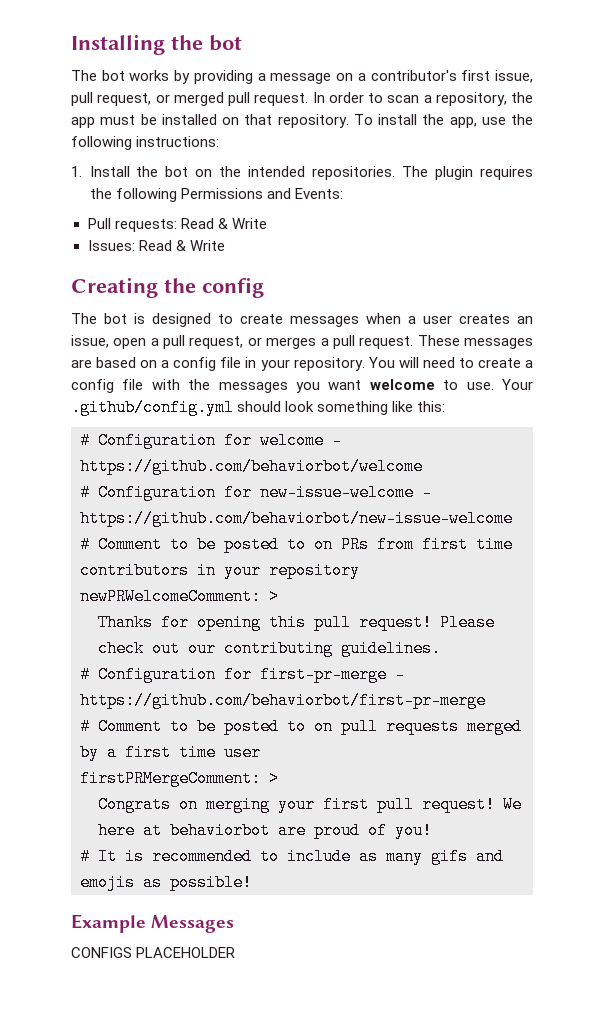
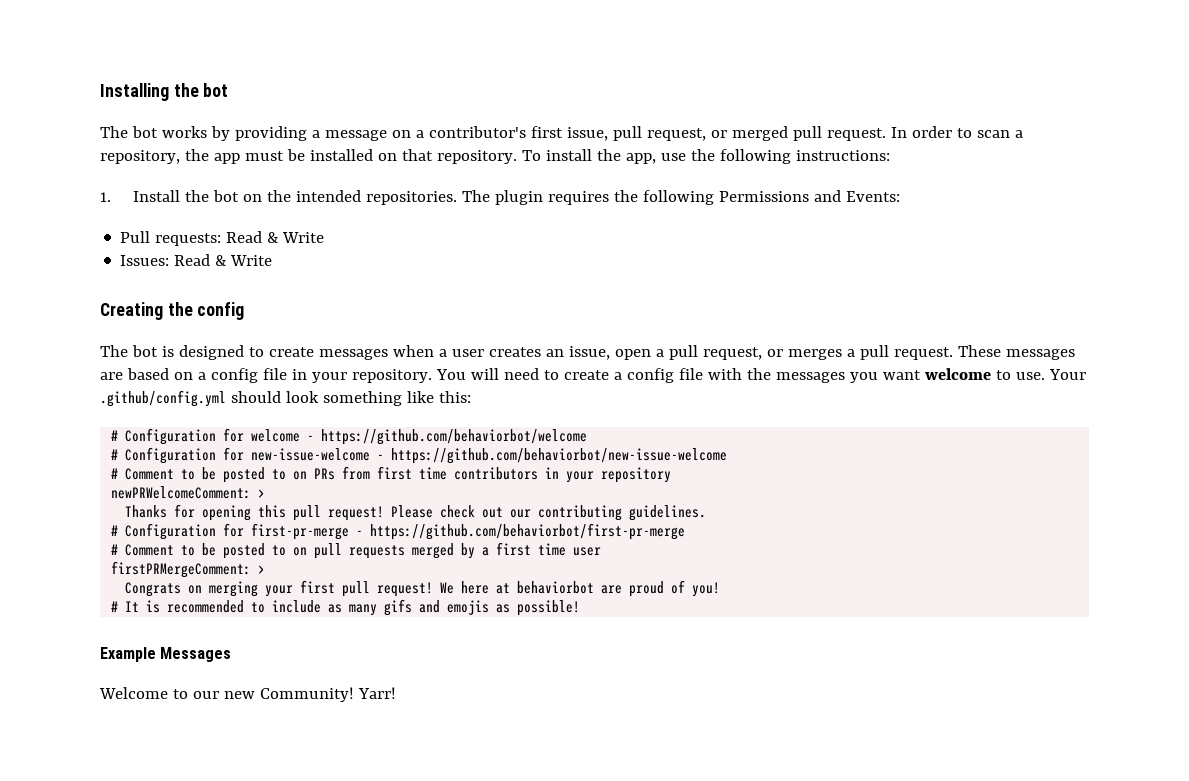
- CONFIGS PLACEHOLDER
+ Welcome to our new Community! Yarr!

